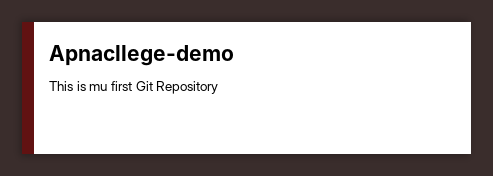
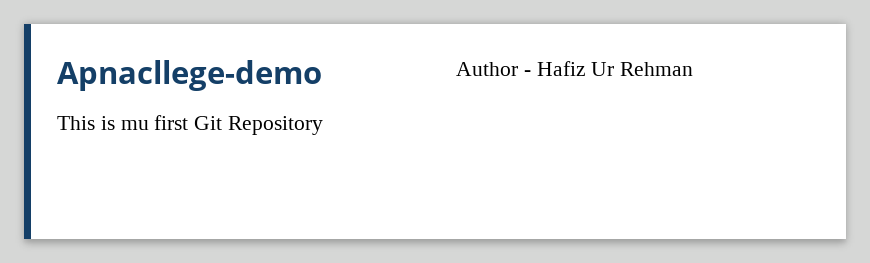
+ Author - Hafiz Ur Rehman

